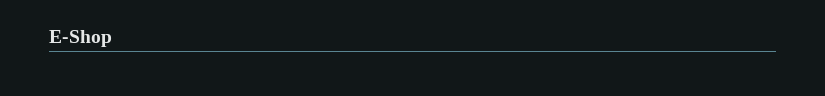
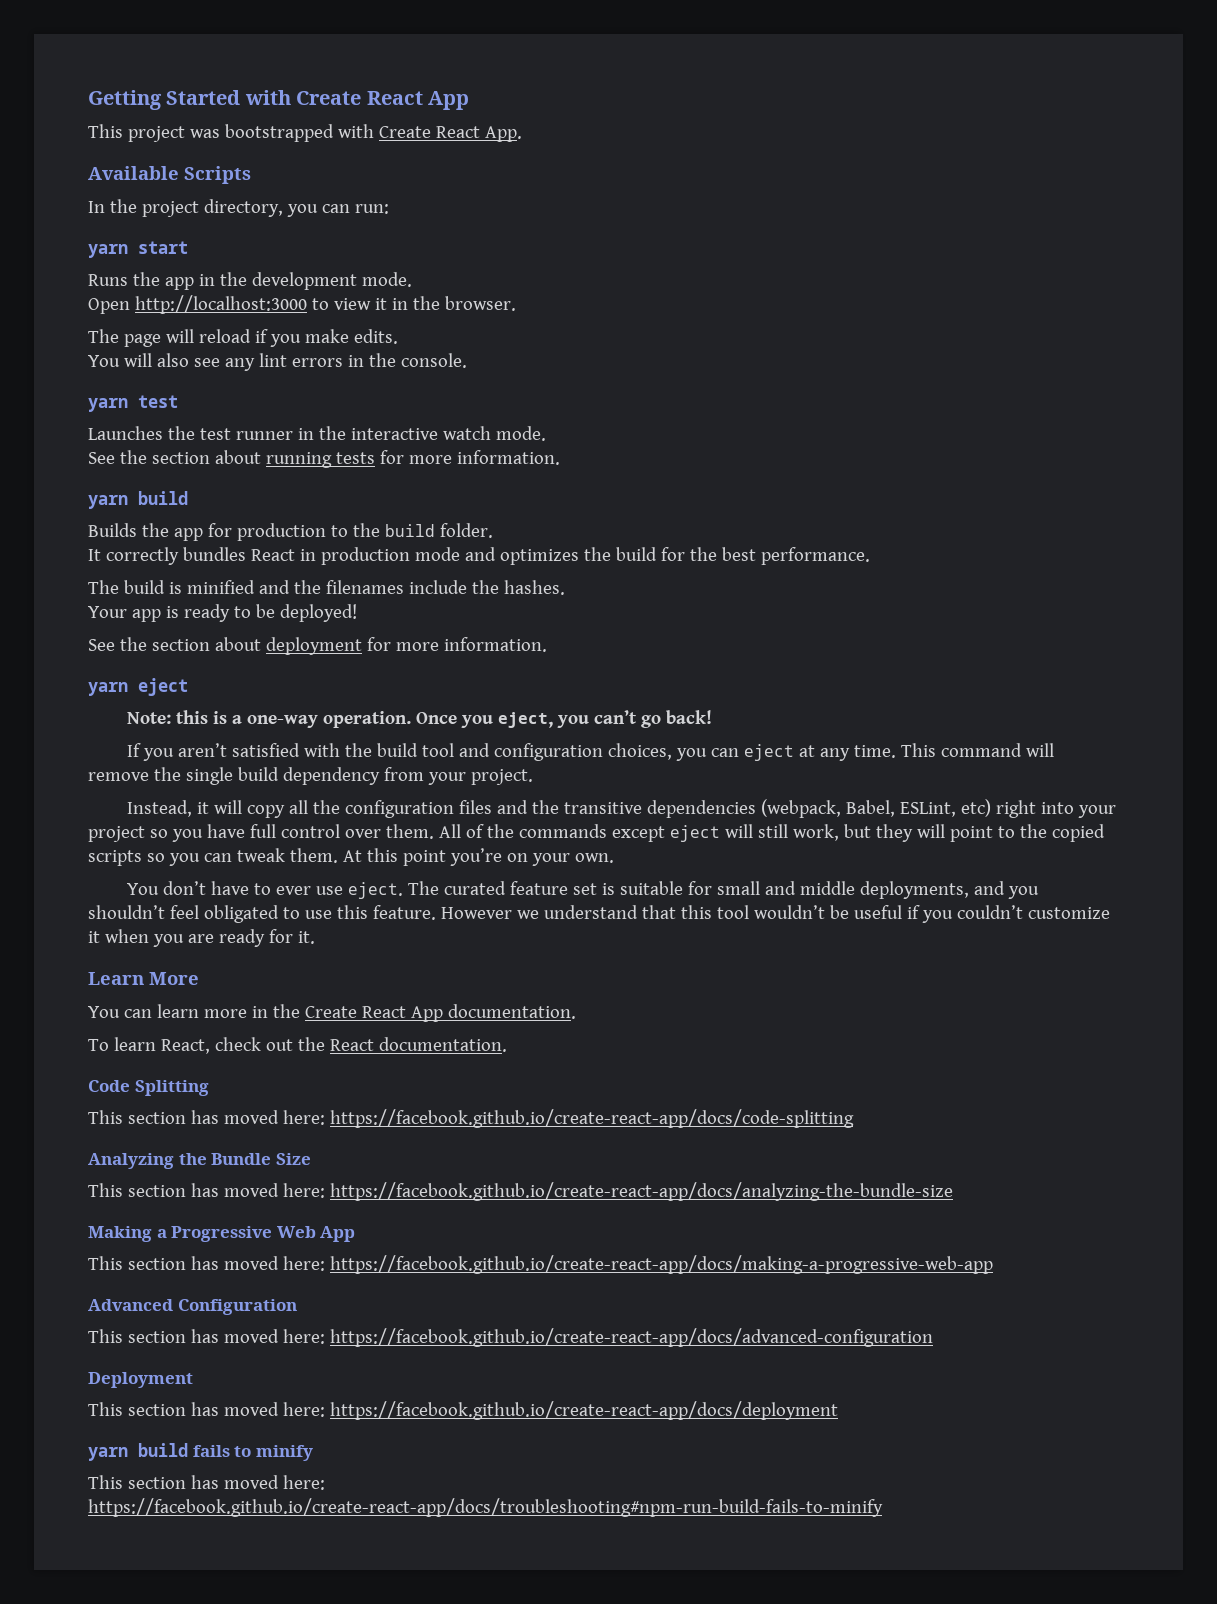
- E-Shop
+ Getting Started with Create React App
+ This project was bootstrapped with Create React App.
+ Available Scripts
+ In the project directory, you can run:
+ yarn start
+ Runs the app in the development mode.
+ Open http://localhost:3000 to view it in the browser.
+ The page will reload if you make edits.
+ You will also see any lint errors in the console.
+ yarn test
+ Launches the test runner in the interactive watch mode.
+ See the section about running tests for more information.
+ yarn build
+ Builds the app for production to the build folder.
+ It correctly bundles React in production mode and optimizes the build for the best performance.
+ The build is minified and the filenames include the hashes.
+ Your app is ready to be deployed!
+ See the section about deployment for more information.
+ yarn eject
+ Note: this is a one-way operation. Once you eject, you can’t go back!
+ If you aren’t satisfied with the build tool and configuration choices, you can eject at any time. This command will remove the single build dependency from your project.
+ Instead, it will copy all the configuration files and the transitive dependencies (webpack, Babel, ESLint, etc) right into your project so you have full control over them. All of the commands except eject will still work, but they will point to the copied scripts so you can tweak them. At this point you’re on your own.
+ You don’t have to ever use eject. The curated feature set is suitable for small and middle deployments, and you shouldn’t feel obligated to use this feature. However we understand that this tool wouldn’t be useful if you couldn’t customize it when you are ready for it.
+ Learn More
+ You can learn more in the Create React App documentation.
+ To learn React, check out the React documentation.
+ Code Splitting
+ This section has moved here: https://facebook.github.io/create-react-app/docs/code-splitting
+ Analyzing the Bundle Size
+ This section has moved here: https://facebook.github.io/create-react-app/docs/analyzing-the-bundle-size
+ Making a Progressive Web App
+ This section has moved here: https://facebook.github.io/create-react-app/docs/making-a-progressive-web-app
+ Advanced Configuration
+ This section has moved here: https://facebook.github.io/create-react-app/docs/advanced-configuration
+ Deployment
+ This section has moved here: https://facebook.github.io/create-react-app/docs/deployment
+ yarn build fails to minify
+ This section has moved here: https://facebook.github.io/create-react-app/docs/troubleshooting#npm-run-build-fails-to-minify

